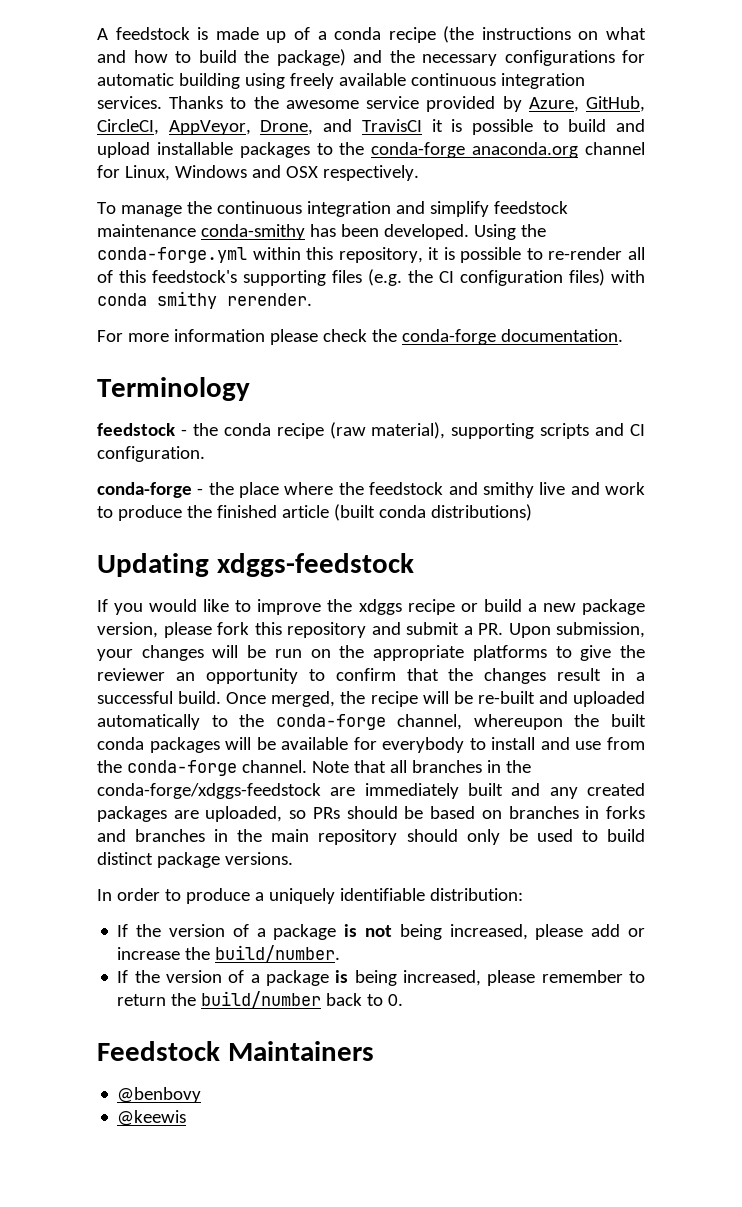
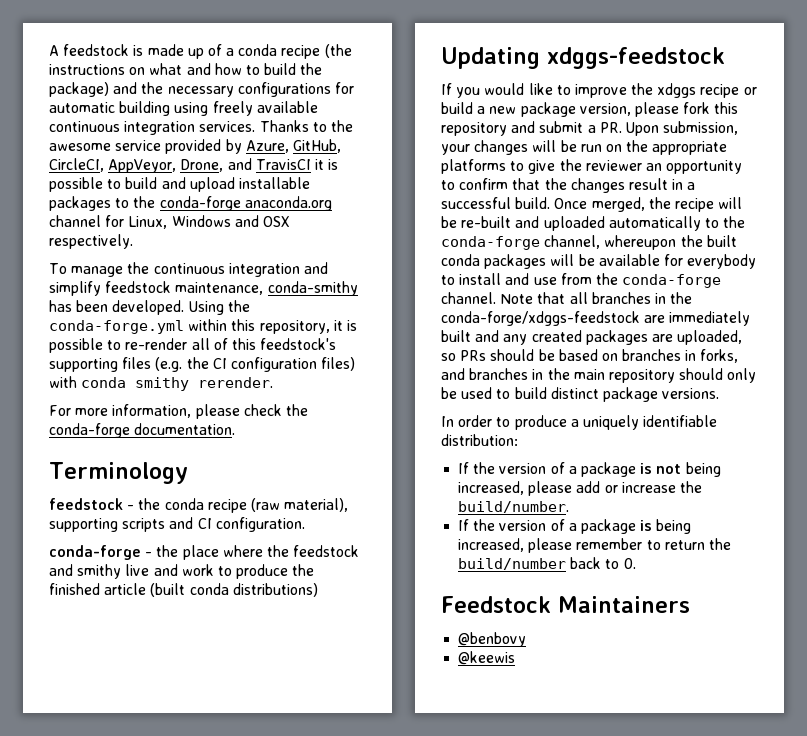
- To manage the continuous integration and simplify feedstock maintenance conda-smithy has been developed.
+ To manage the continuous integration and simplify feedstock maintenance, conda-smithy has been developed.
- For more information please check the conda-forge documentation.
+ For more information, please check the conda-forge documentation.
- Note that all branches in the conda-forge/xdggs-feedstock are immediately built and any created packages are uploaded, so PRs should be based on branches in forks and branches in the main repository should only be used to build distinct package versions.
+ Note that all branches in the conda-forge/xdggs-feedstock are immediately built and any created packages are uploaded, so PRs should be based on branches in forks, and branches in the main repository should only be used to build distinct package versions.

